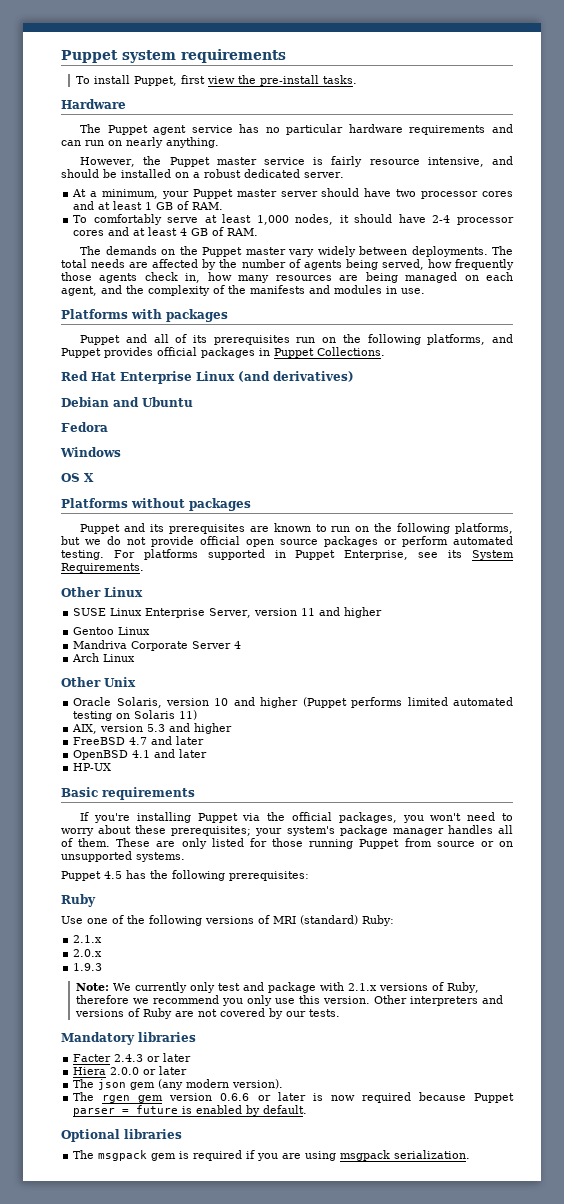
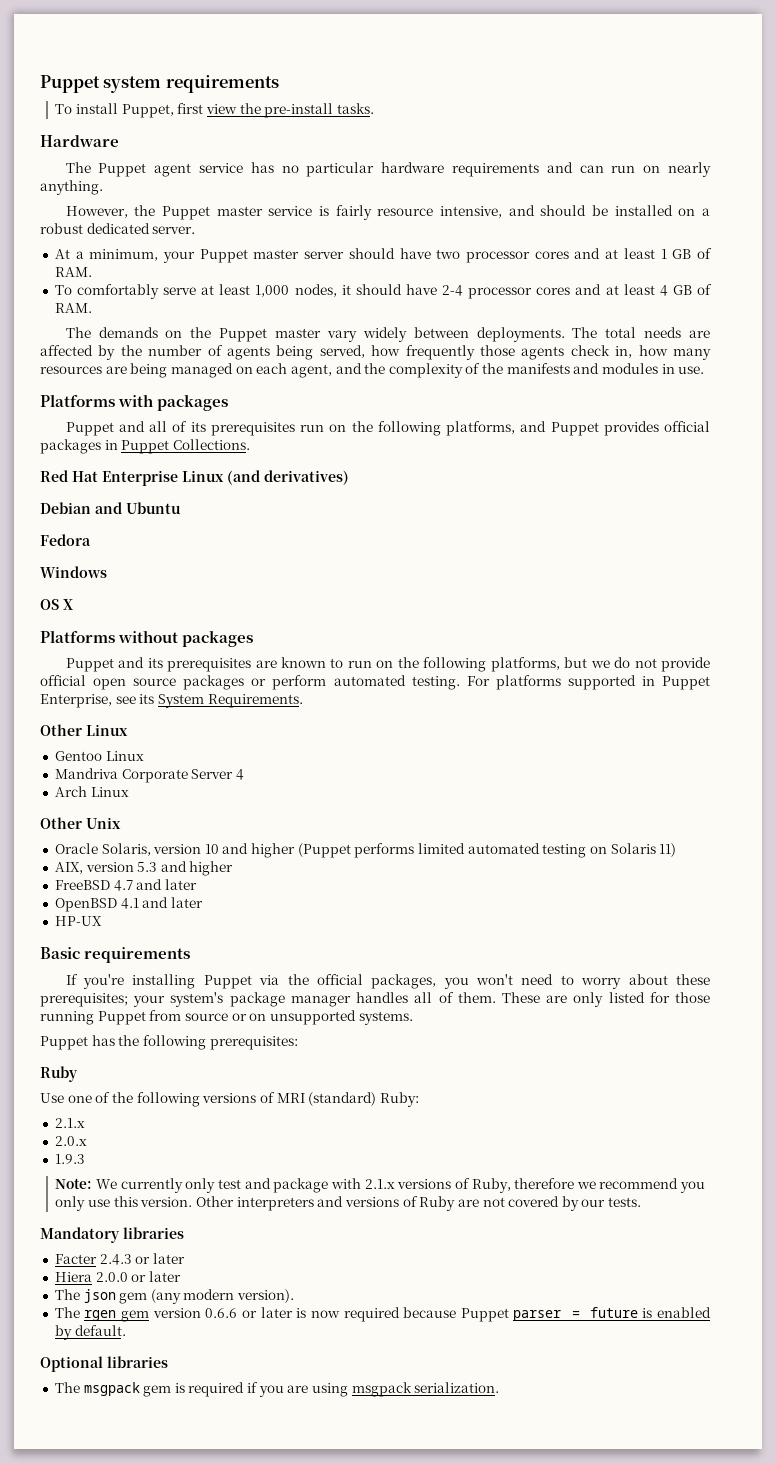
- SUSE Linux Enterprise Server, version 11 and higher
- Puppet 4.5 has the following prerequisites:
+ Puppet has the following prerequisites:

